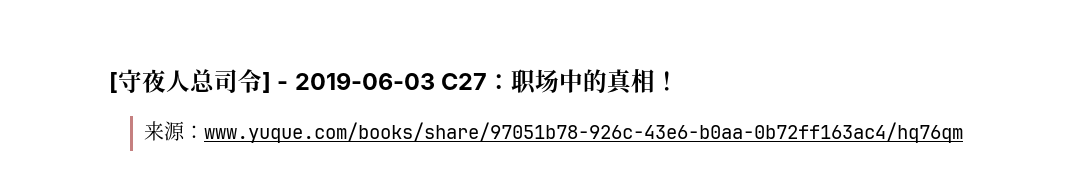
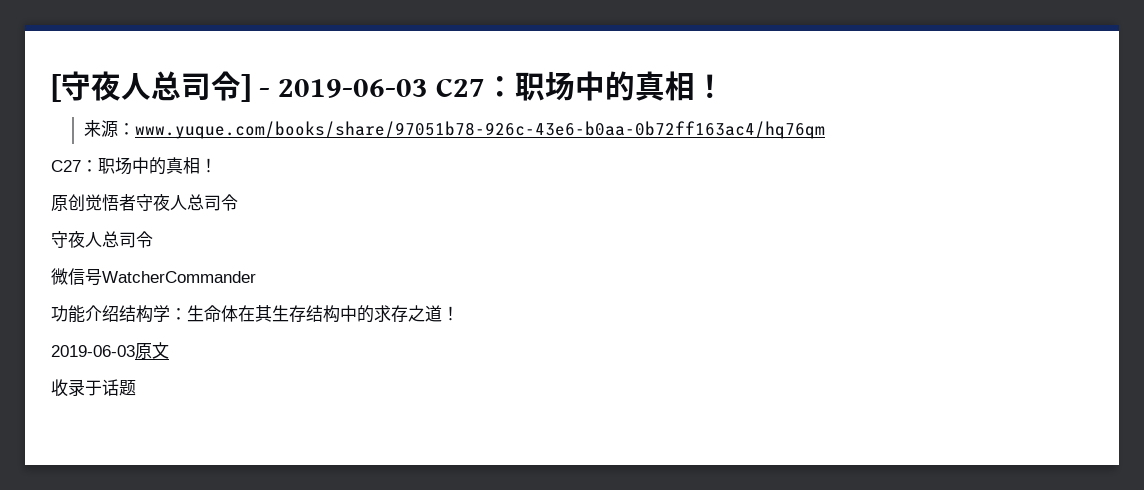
  来源：www.yuque.com/books/share/97051b78-926c-43e6-b0aa-0b72ff163ac4/hq76qm
+ C27：职场中的真相！
+ 原创觉悟者守夜人总司令
+ 守夜人总司令
+ 微信号WatcherCommander
+ 功能介绍结构学：生命体在其生存结构中的求存之道！
+ 2019-06-03原文
+ 收录于话题

